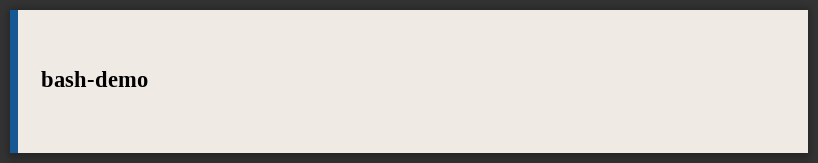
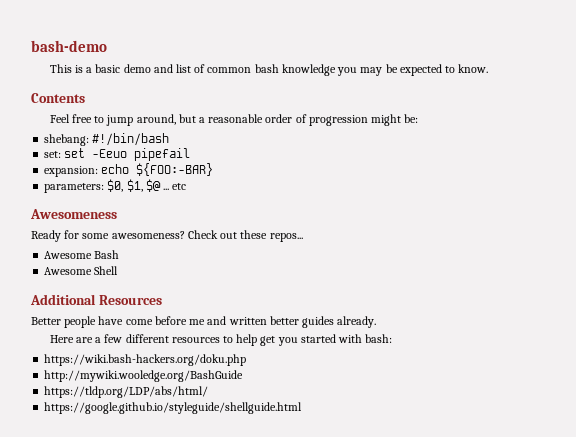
+ This is a basic demo and list of common bash knowledge you may be expected to know.
+ Contents
+ Feel free to jump around, but a reasonable order of progression might be:
+ shebang: #!/bin/bash
+ set: set -Eeuo pipefail
+ expansion: echo ${FOO:-BAR}
+ parameters: $0, $1, $@ ... etc
+ Awesomeness
+ Ready for some awesomeness? Check out these repos...
+ Awesome Bash
+ Awesome Shell
+ Additional Resources
+ Better people have come before me and written better guides already.
+ Here are a few different resources to help get you started with bash:
+ https://wiki.bash-hackers.org/doku.php
+ http://mywiki.wooledge.org/BashGuide
+ https://tldp.org/LDP/abs/html/
+ https://google.github.io/styleguide/shellguide.html

